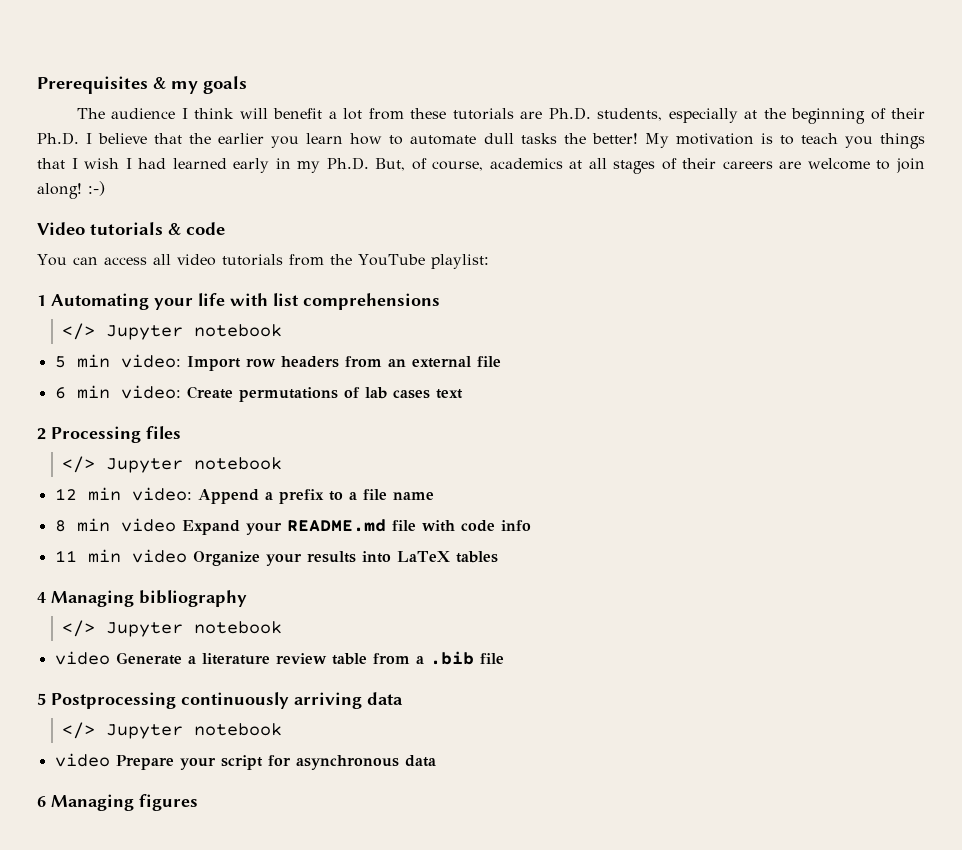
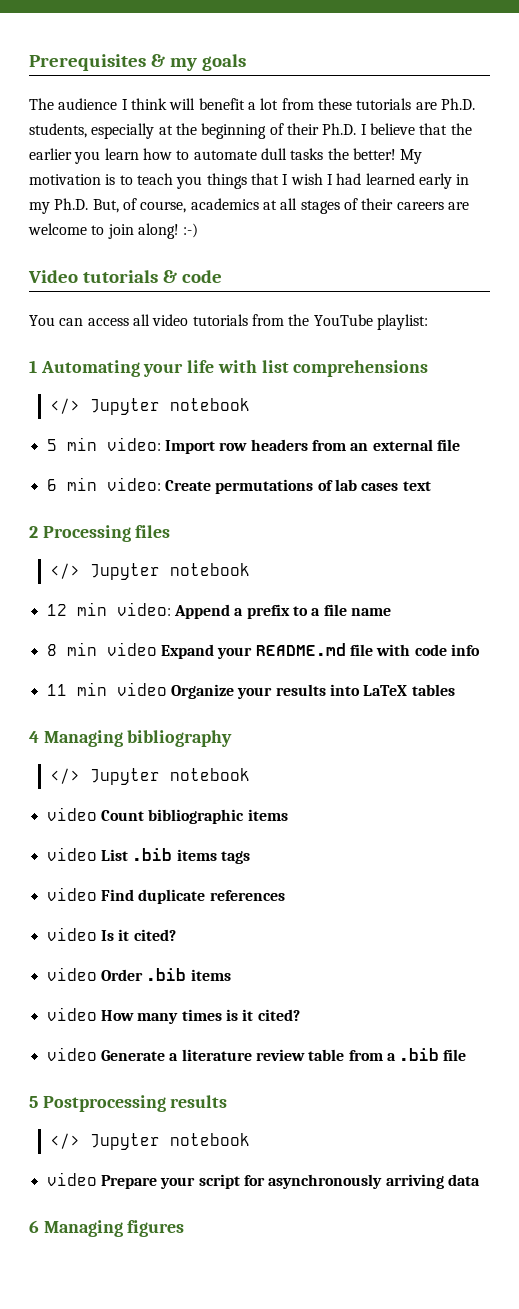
+ video Count bibliographic items
+ video List .bib items tags
+ video Find duplicate references
+ video Is it cited?
+ video Order .bib items
+ video How many times is it cited?
- 5 Postprocessing continuously arriving data
+ 5 Postprocessing results
- video Prepare your script for asynchronous data
+ video Prepare your script for asynchronously arriving data

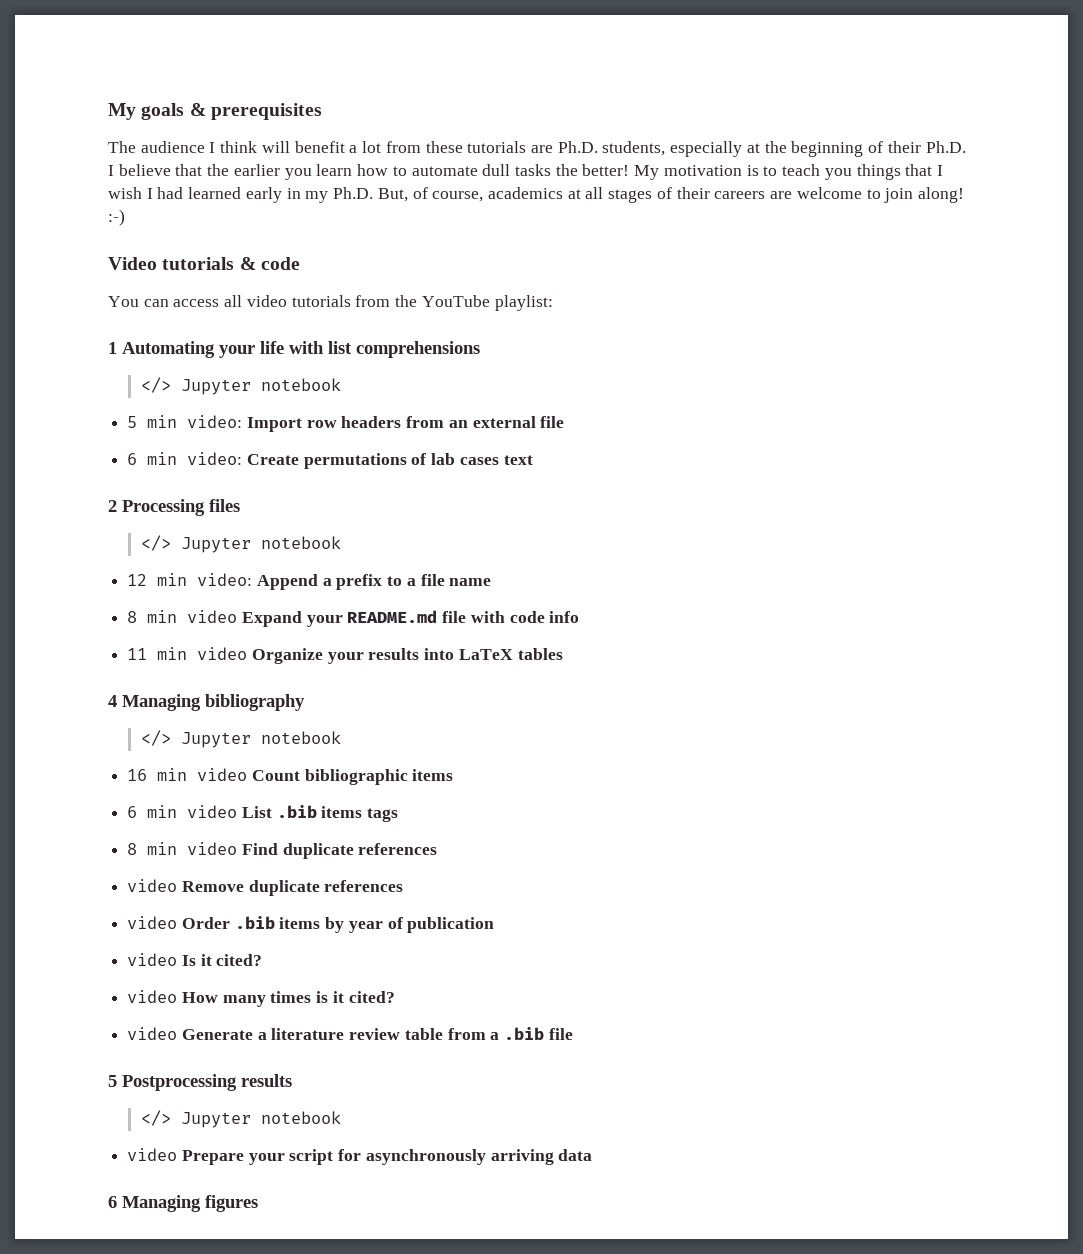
- Prerequisites & my goals
+ My goals & prerequisites
- video Count bibliographic items
+ 16 min video Count bibliographic items
- video List .bib items tags
+ 6 min video List .bib items tags
- video Find duplicate references
+ 8 min video Find duplicate references
- video Is it cited?
+ video Remove duplicate references
- video Order .bib items
+ video Order .bib items by year of publication
+ video Is it cited?

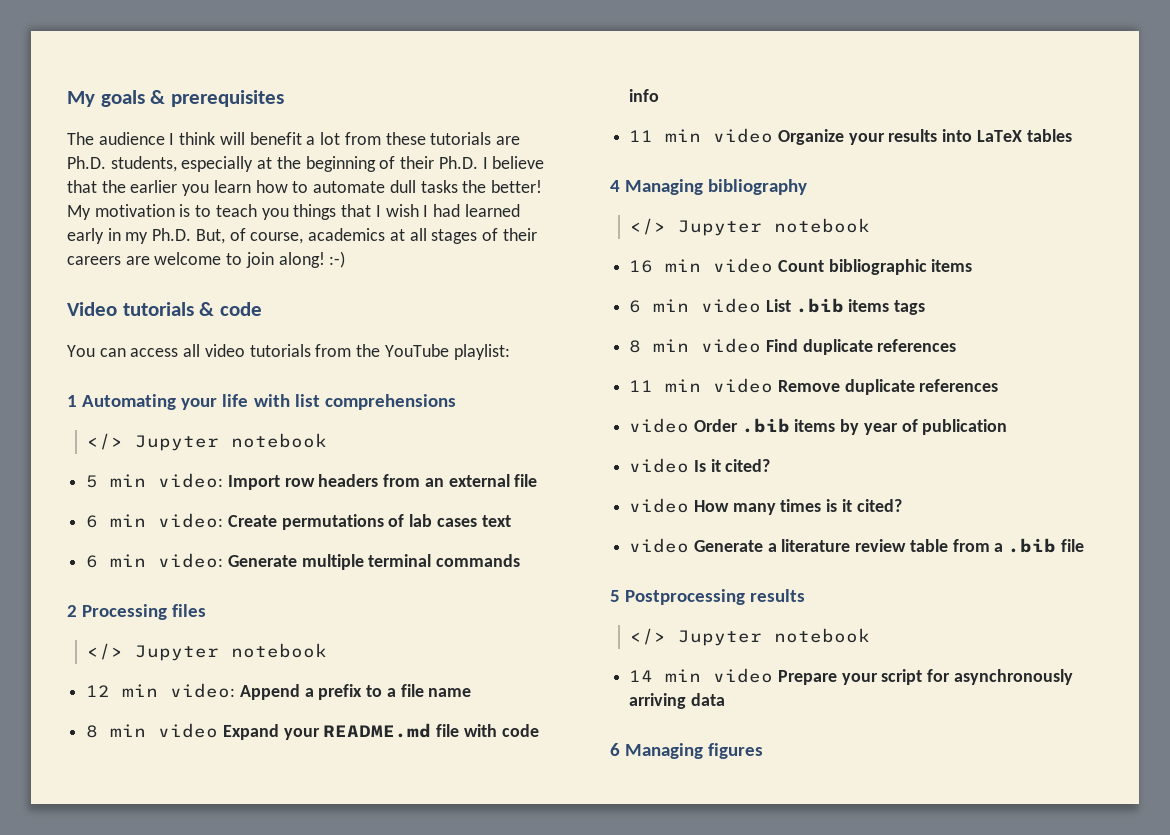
+ 6 min video: Generate multiple terminal commands
- video Remove duplicate references
+ 11 min video Remove duplicate references
- video Prepare your script for asynchronously arriving data
+ 14 min video Prepare your script for asynchronously arriving data

